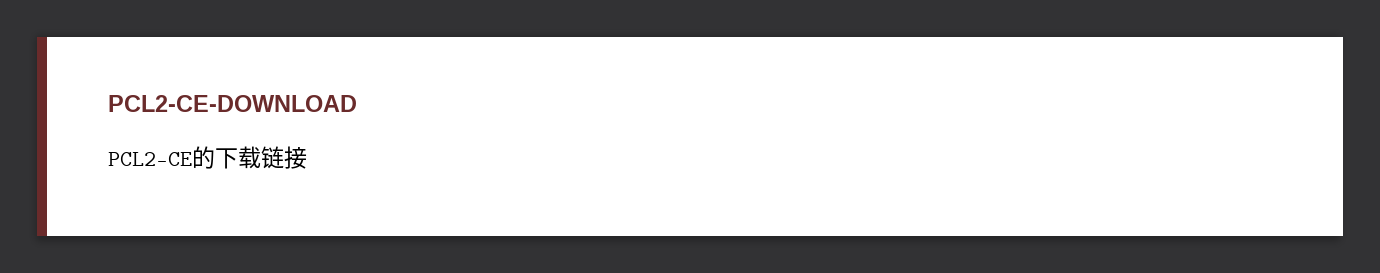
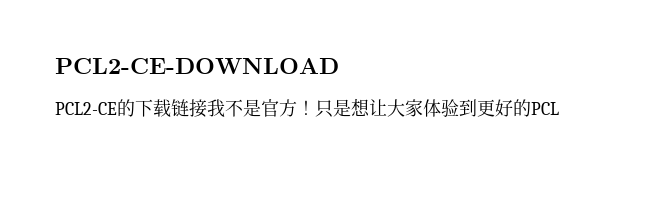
- PCL2-CE的下载链接
+ PCL2-CE的下载链接我不是官方！只是想让大家体验到更好的PCL

